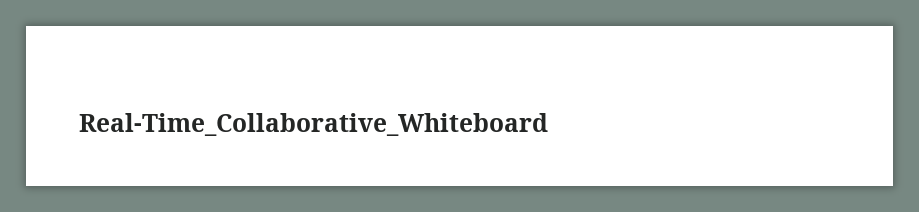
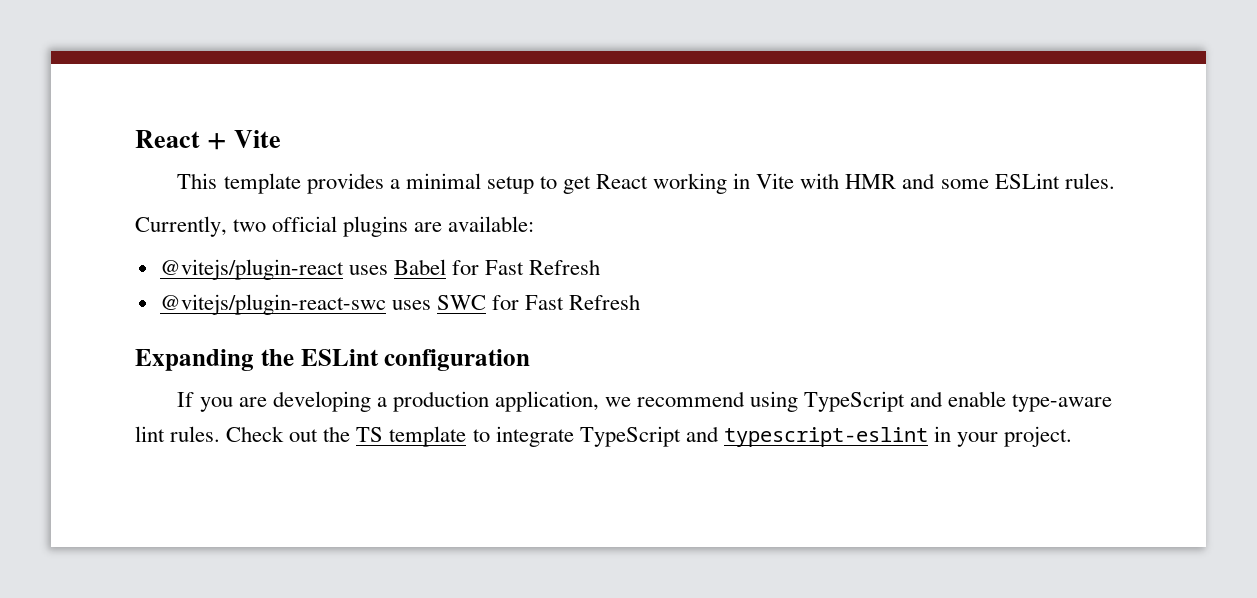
- Real-Time_Collaborative_Whiteboard
+ React + Vite
+ This template provides a minimal setup to get React working in Vite with HMR and some ESLint rules.
+ Currently, two official plugins are available:
+ @vitejs/plugin-react uses Babel for Fast Refresh
+ @vitejs/plugin-react-swc uses SWC for Fast Refresh
+ Expanding the ESLint configuration
+ If you are developing a production application, we recommend using TypeScript and enable type-aware lint rules. Check out the TS template to integrate TypeScript and typescript-eslint in your project.

